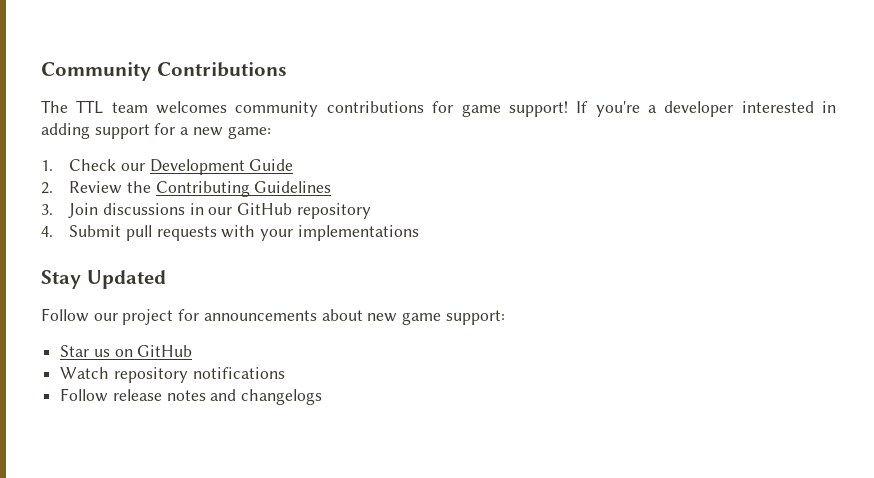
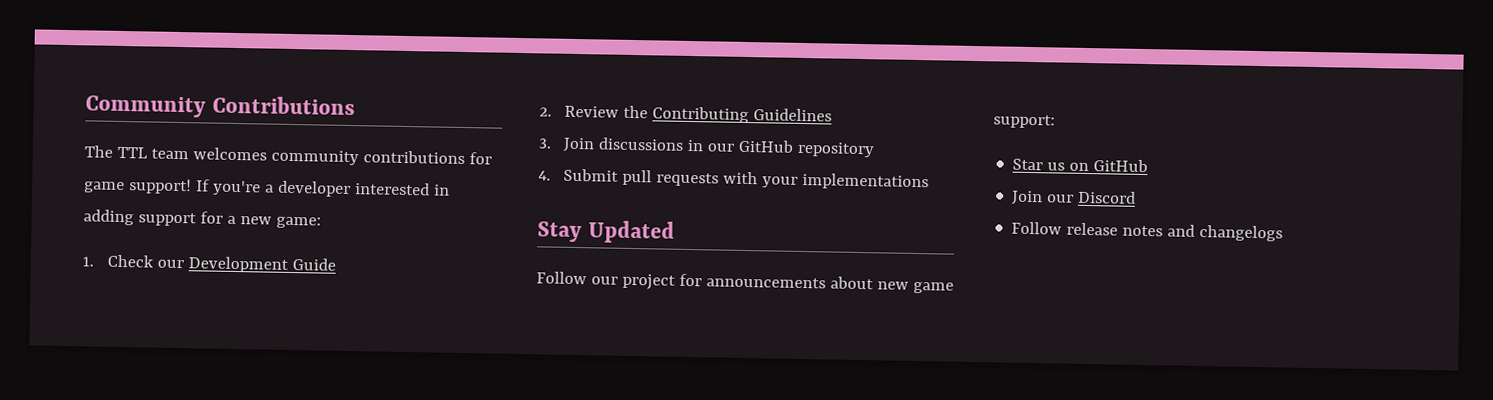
- Watch repository notifications
+ Join our Discord

